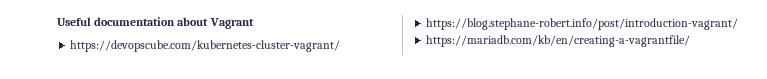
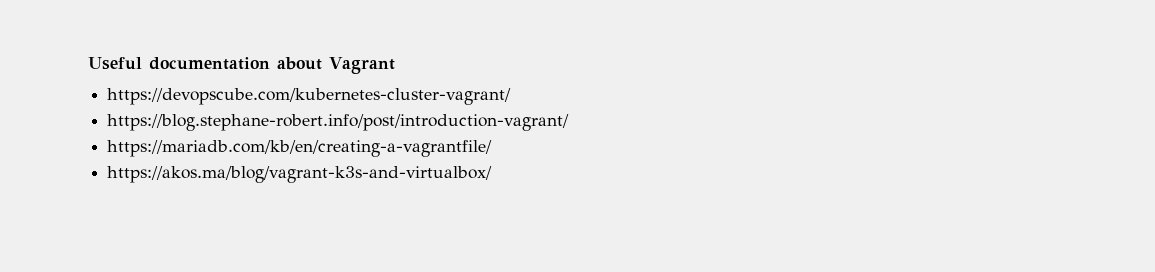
+ https://akos.ma/blog/vagrant-k3s-and-virtualbox/

